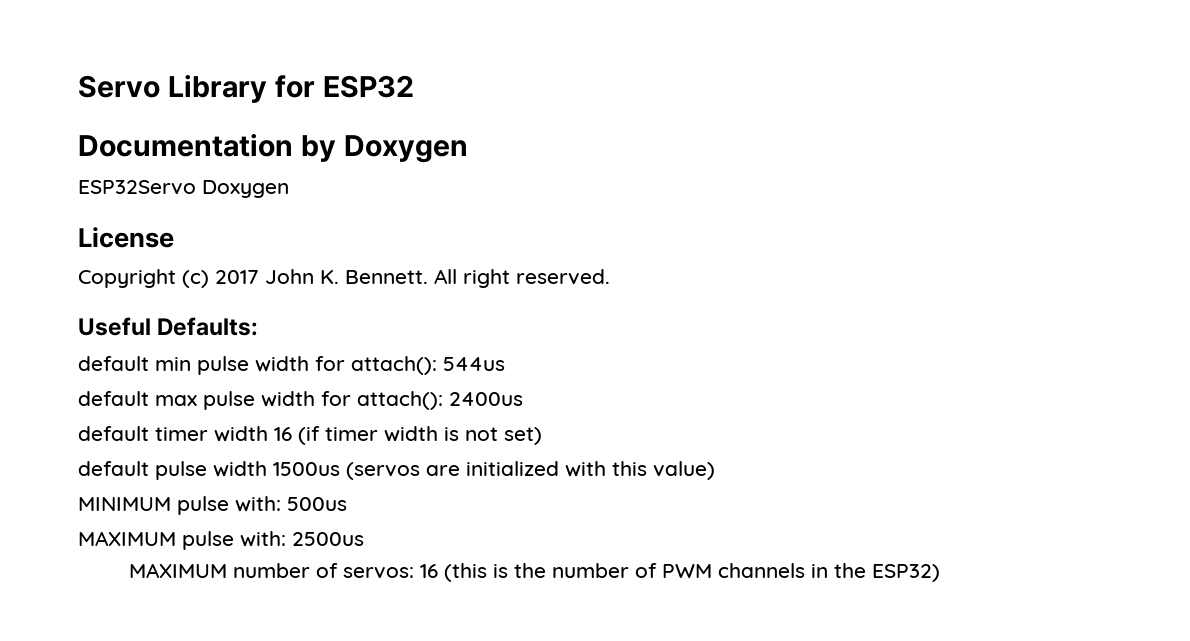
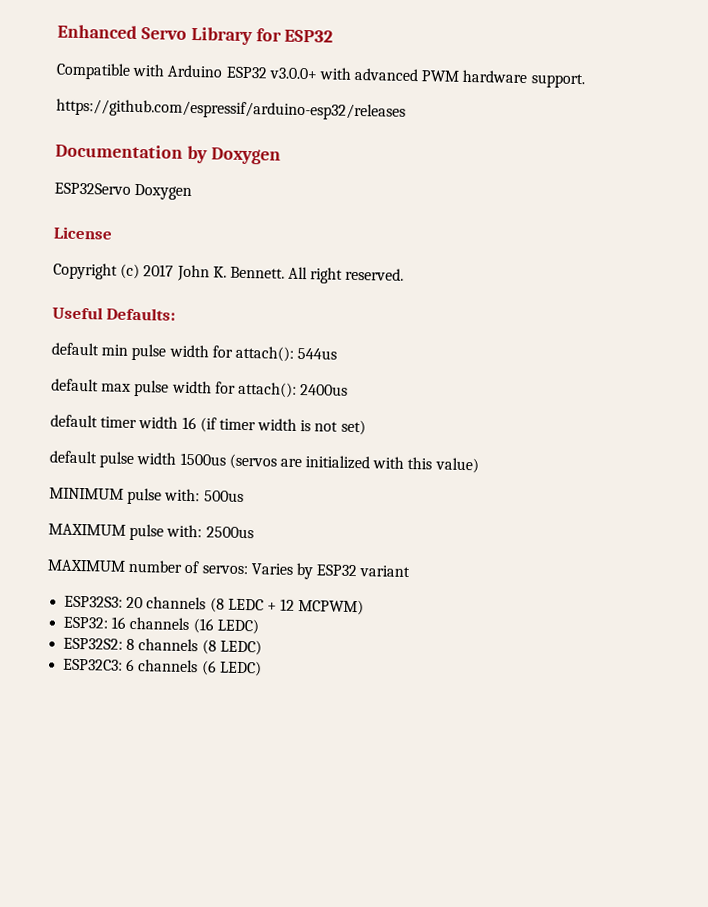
- Servo Library for ESP32
+ Enhanced Servo Library for ESP32
+ Compatible with Arduino ESP32 v3.0.0+ with advanced PWM hardware support.
+ https://github.com/espressif/arduino-esp32/releases
- MAXIMUM number of servos: 16 (this is the number of PWM channels in the ESP32)
+ MAXIMUM number of servos: Varies by ESP32 variant
+ ESP32S3: 20 channels (8 LEDC + 12 MCPWM)
+ ESP32: 16 channels (16 LEDC)
+ ESP32S2: 8 channels (8 LEDC)
+ ESP32C3: 6 channels (6 LEDC)

